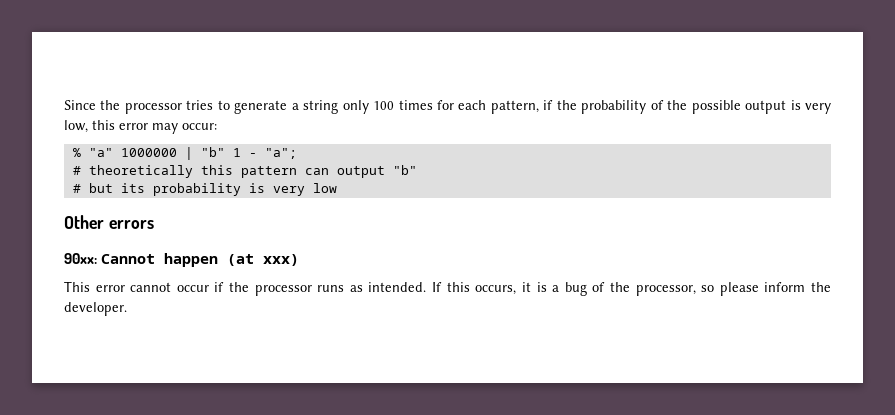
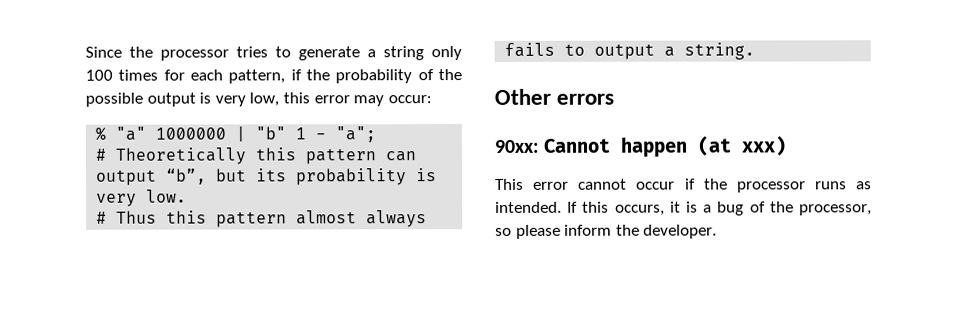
- # theoretically this pattern can output "b"
- # but its probability is very low
+ # Theoretically this pattern can output “b”, but its probability is very low.
+ # Thus this pattern almost always fails to output a string.

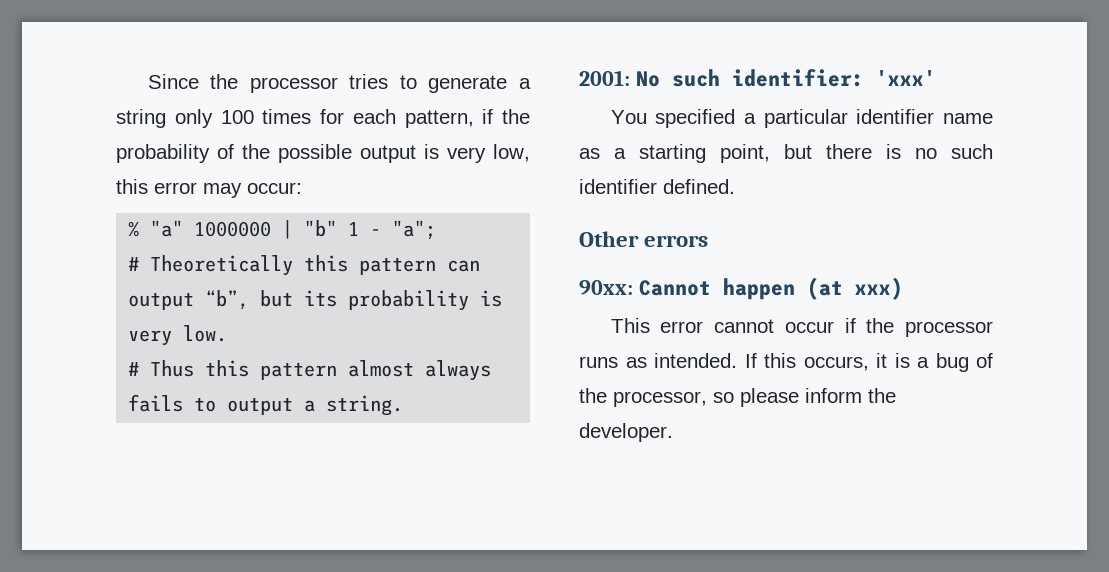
+ 2001: No such identifier: 'xxx'
+ You specified a particular identifier name as a starting point, but there is no such identifier defined.

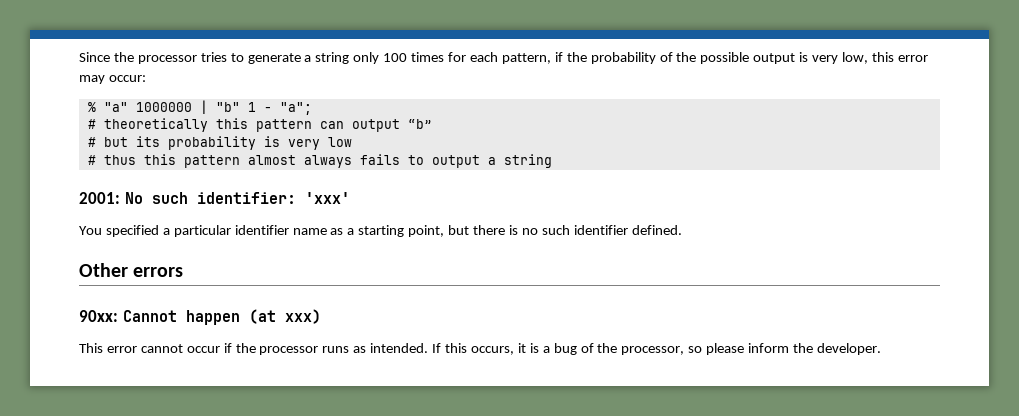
- # Theoretically this pattern can output “b”, but its probability is very low.
- # Thus this pattern almost always fails to output a string.
+ # theoretically this pattern can output “b”
+ # but its probability is very low
+ # thus this pattern almost always fails to output a string

